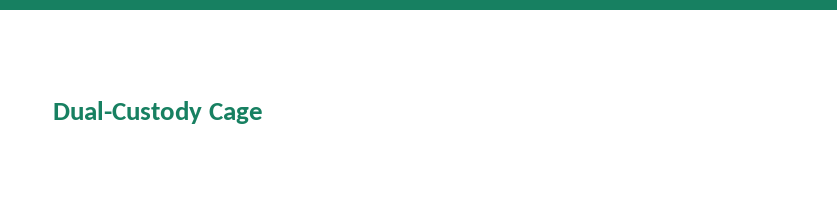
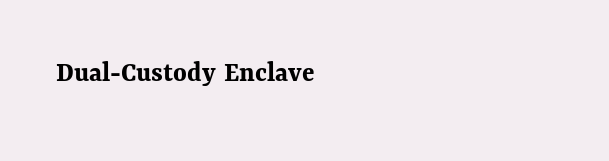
- Dual-Custody Cage
+ Dual-Custody Enclave

